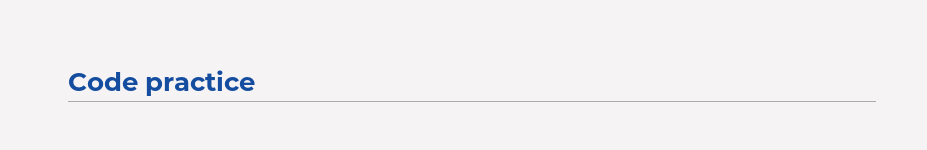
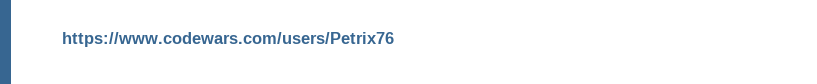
- Code practice
+ https://www.codewars.com/users/Petrix76

